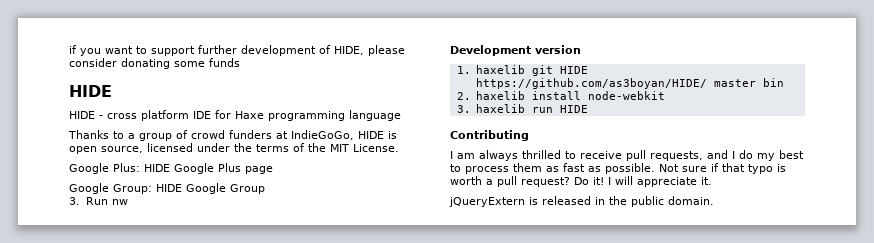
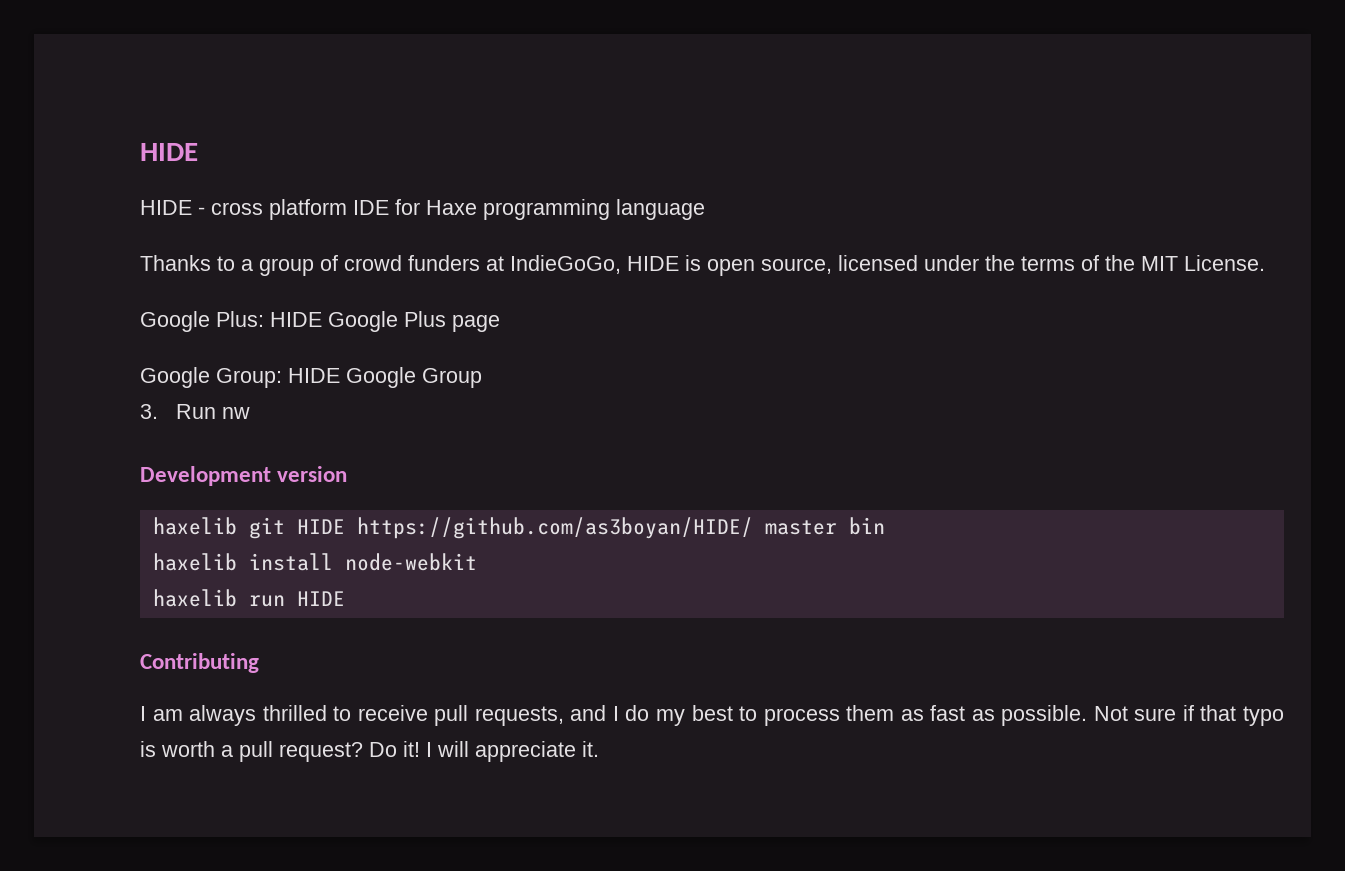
- if you want to support further development of HIDE, please consider donating some funds
- 1. haxelib git HIDE https://github.com/as3boyan/HIDE/ master bin
+ haxelib git HIDE https://github.com/as3boyan/HIDE/ master bin
- 2. haxelib install node-webkit
+ haxelib install node-webkit
- 3. haxelib run HIDE
+ haxelib run HIDE
- jQueryExtern is released in the public domain.

